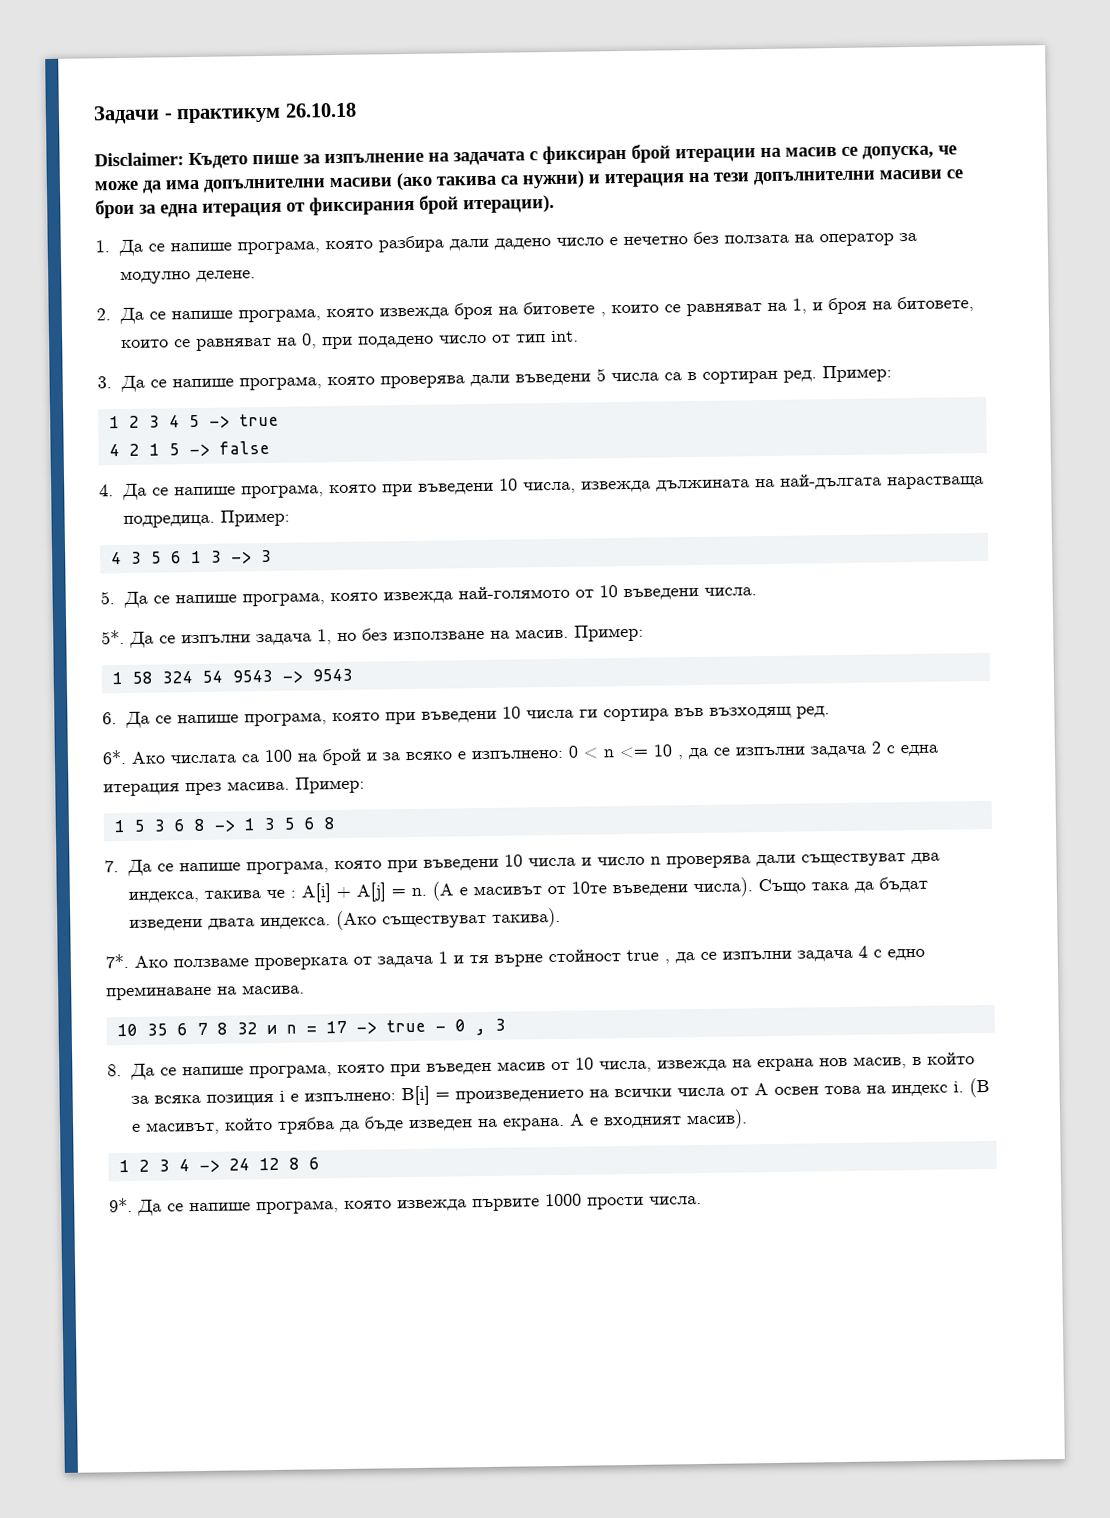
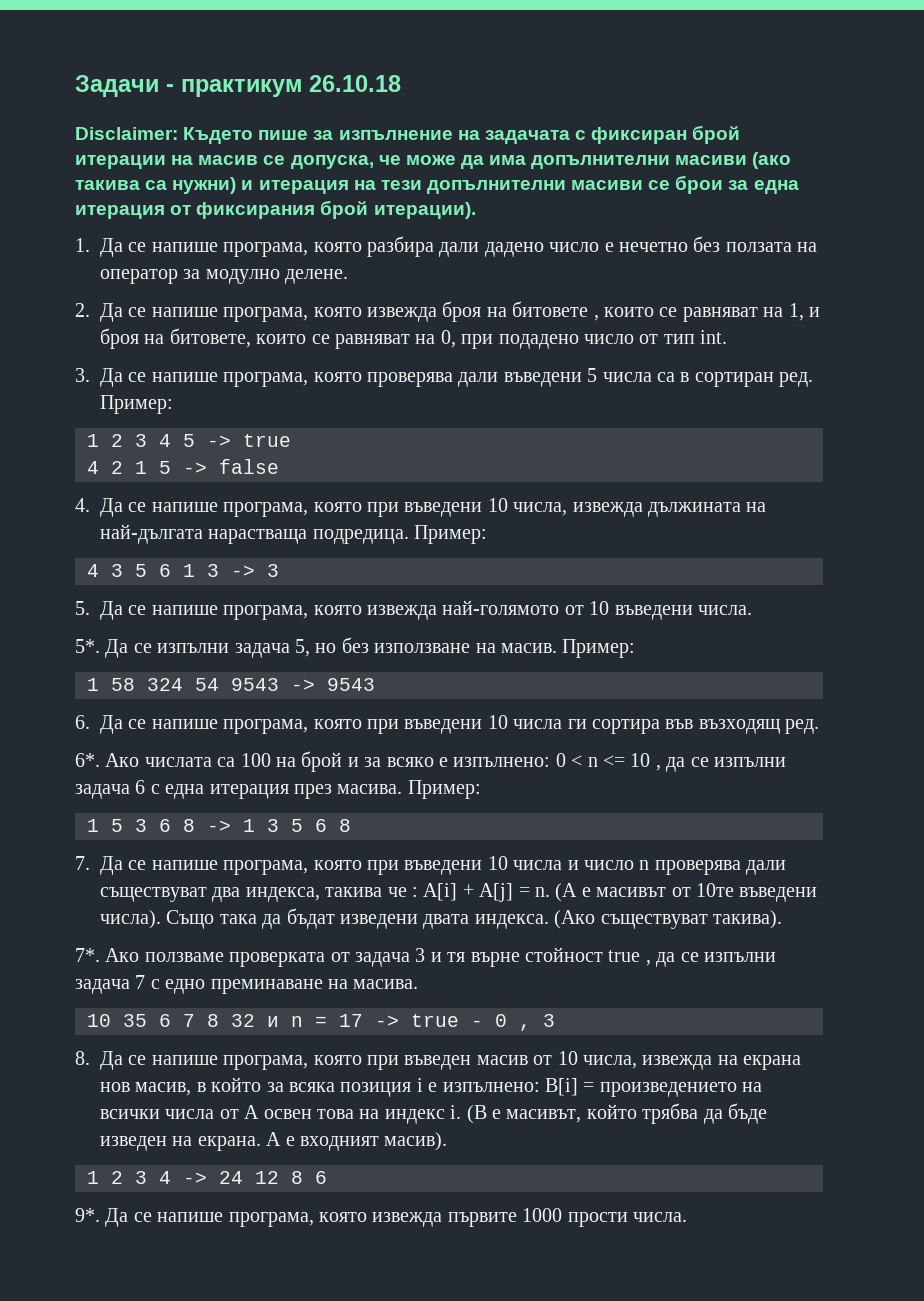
- Да се изпълни задача 1, но без използване на масив.
+ Да се изпълни задача 5, но без използване на масив.
- Ако числата са 100 на брой и за всяко е изпълнено: 0 < n <= 10 , да се изпълни задача 2 с една итерация през масива.
+ Ако числата са 100 на брой и за всяко е изпълнено: 0 < n <= 10 , да се изпълни задача 6 с една итерация през масива.
- Ако ползваме проверката от задача 1 и тя върне стойност true , да се изпълни задача 4 с едно преминаване на масива.
+ Ако ползваме проверката от задача 3 и тя върне стойност true , да се изпълни задача 7 с едно преминаване на масива.

